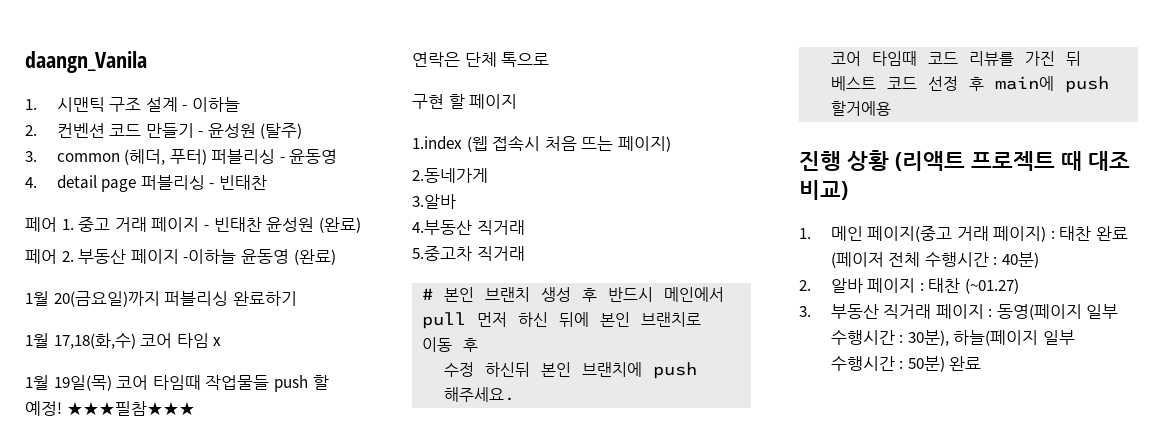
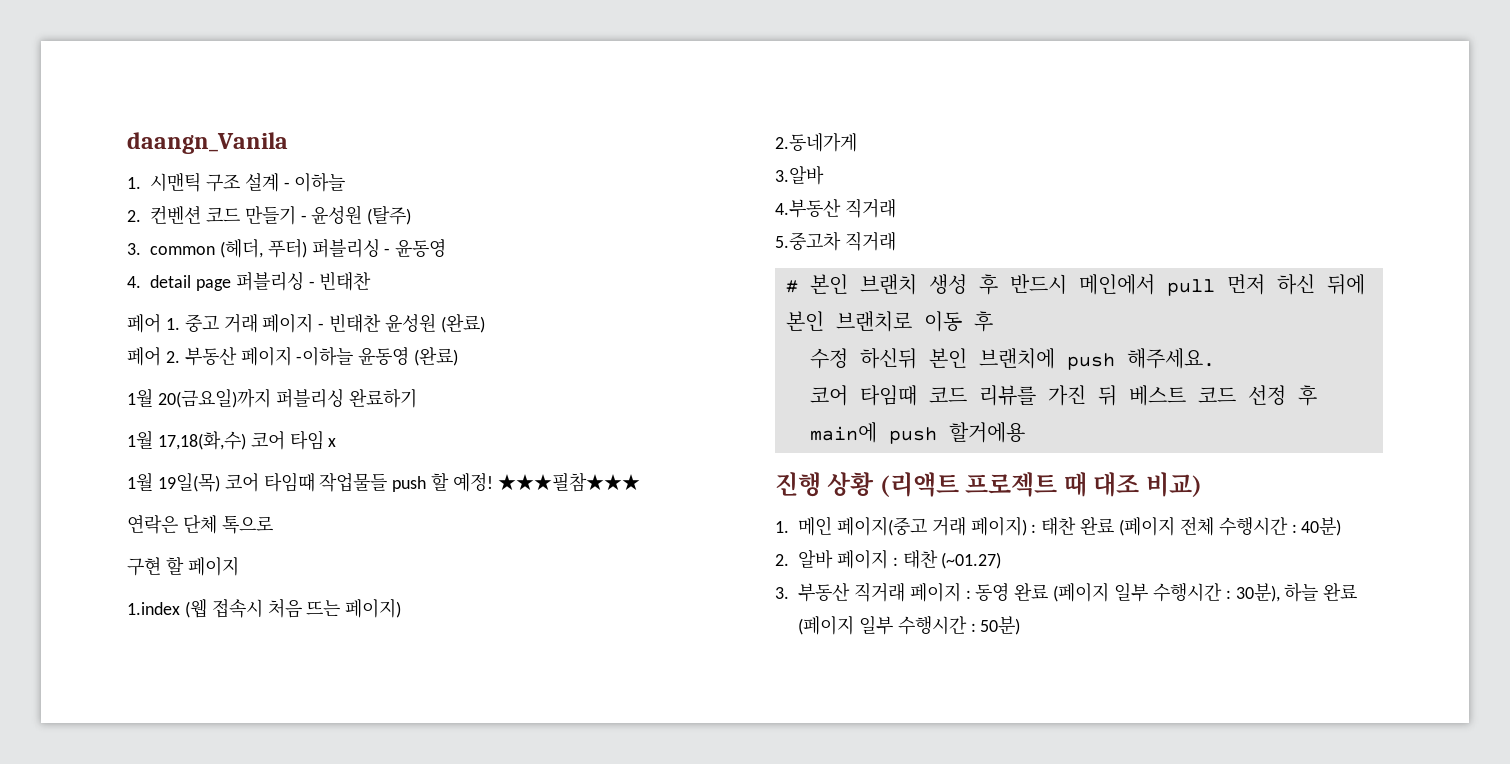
- 1. 메인 페이지(중고 거래 페이지) : 태찬 완료 (페이저 전체 수행시간 : 40분)
+ 1. 메인 페이지(중고 거래 페이지) : 태찬 완료 (페이지 전체 수행시간 : 40분)
- 3. 부동산 직거래 페이지 : 동영(페이지 일부 수행시간 : 30분), 하늘(페이지 일부 수행시간 : 50분) 완료
+ 3. 부동산 직거래 페이지 : 동영 완료 (페이지 일부 수행시간 : 30분), 하늘 완료 (페이지 일부 수행시간 : 50분)

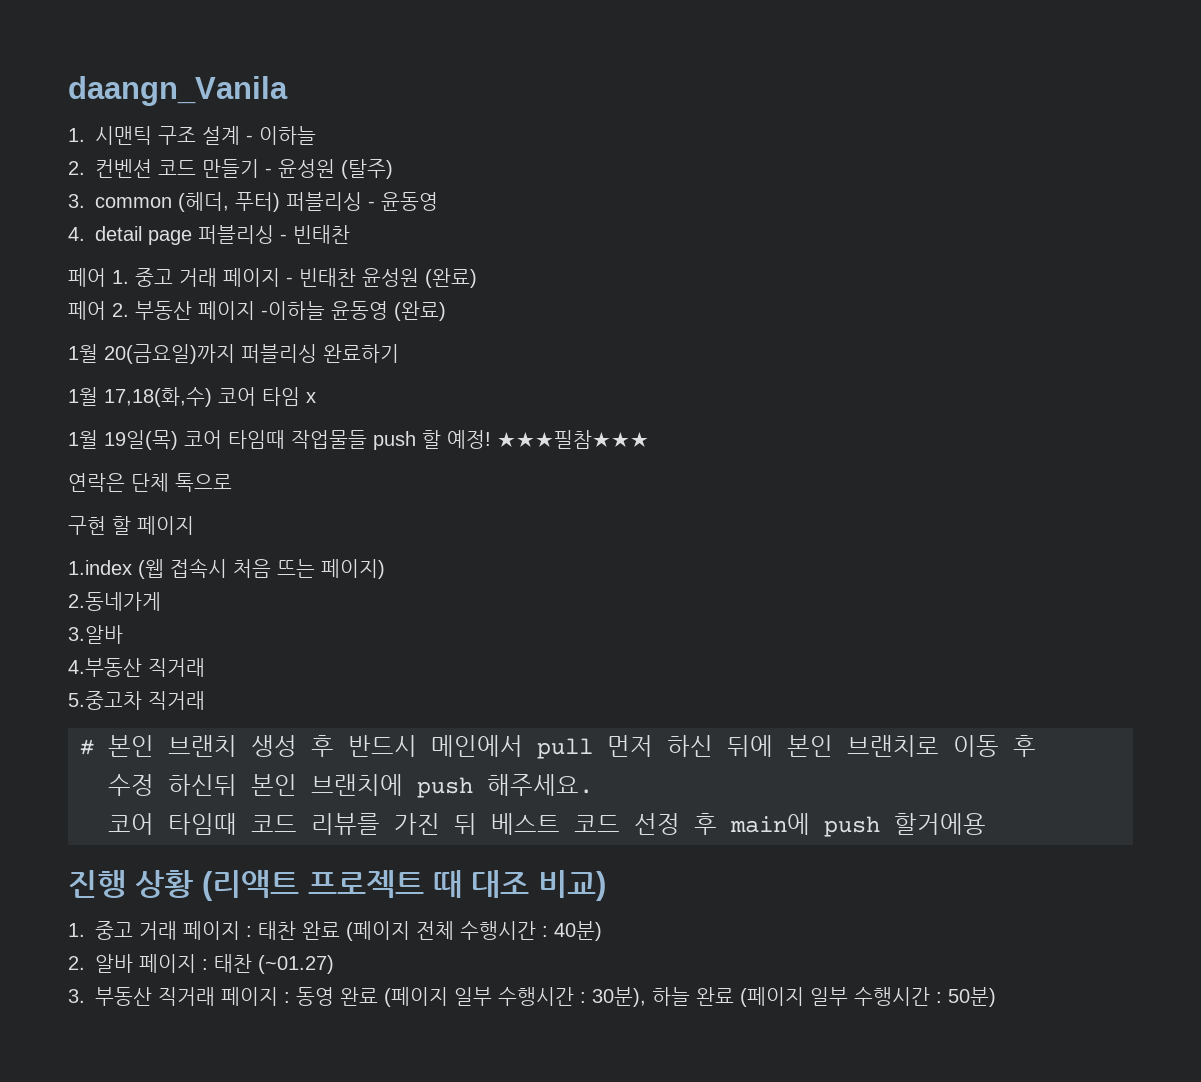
- 1. 메인 페이지(중고 거래 페이지) : 태찬 완료 (페이지 전체 수행시간 : 40분)
+ 1. 중고 거래 페이지 : 태찬 완료 (페이지 전체 수행시간 : 40분)

